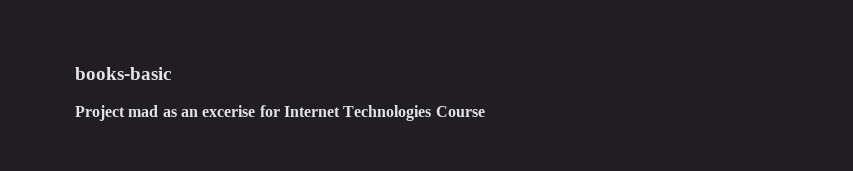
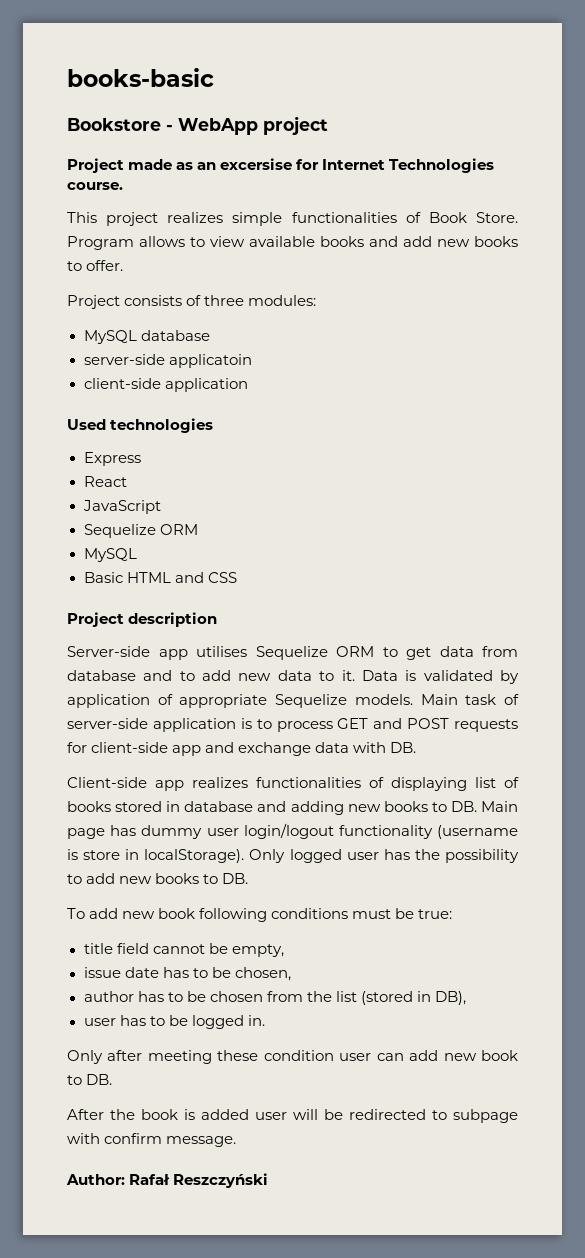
- Project mad as an excerise for Internet Technologies Course
+ Bookstore - WebApp project
+ Project made as an excersise for Internet Technologies course.
+ This project realizes simple functionalities of Book Store. Program allows to view available books and add new books to offer.
+ Project consists of three modules:
+ MySQL database
+ server-side applicatoin
+ client-side application
+ Used technologies
+ Express
+ React
+ JavaScript
+ Sequelize ORM
+ MySQL
+ Basic HTML and CSS
+ Project description
+ Server-side app utilises Sequelize ORM to get data from database and to add new data to it. Data is validated by application of appropriate Sequelize models. Main task of server-side application is to process GET and POST requests for client-side app and exchange data with DB.
+ Client-side app realizes functionalities of displaying list of books stored in database and adding new books to DB. Main page has dummy user login/logout functionality (username is store in localStorage). Only logged user has the possibility to add new books to DB.
+ To add new book following conditions must be true:
+ title field cannot be empty,
+ issue date has to be chosen,
+ author has to be chosen from the list (stored in DB),
+ user has to be logged in.
+ Only after meeting these condition user can add new book to DB.
+ After the book is added user will be redirected to subpage with confirm message.
+ Author: Rafał Reszczyński

